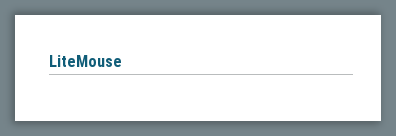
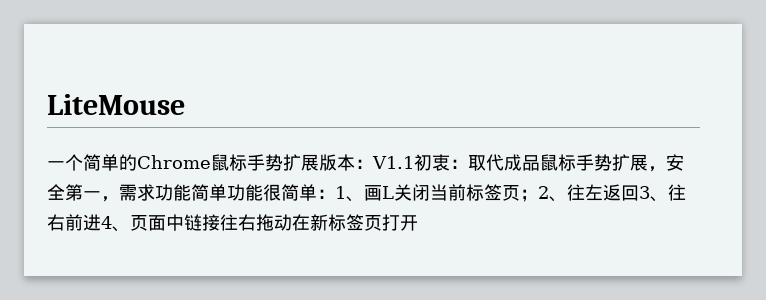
+ 一个简单的Chrome鼠标手势扩展版本：V1.1初衷：取代成品鼠标手势扩展，安全第一，需求功能简单功能很简单：1、画L关闭当前标签页；2、往左返回3、往右前进4、页面中链接往右拖动在新标签页打开

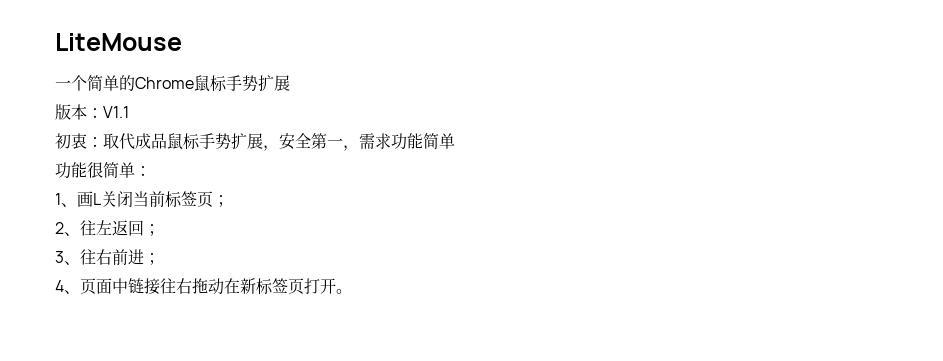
- 一个简单的Chrome鼠标手势扩展版本：V1.1初衷：取代成品鼠标手势扩展，安全第一，需求功能简单功能很简单：1、画L关闭当前标签页；2、往左返回3、往右前进4、页面中链接往右拖动在新标签页打开
+ 一个简单的Chrome鼠标手势扩展
+ 版本：V1.1
+ 初衷：取代成品鼠标手势扩展，安全第一，需求功能简单
+ 功能很简单：
+ 1、画L关闭当前标签页；
+ 2、往左返回；
+ 3、往右前进；
+ 4、页面中链接往右拖动在新标签页打开。

